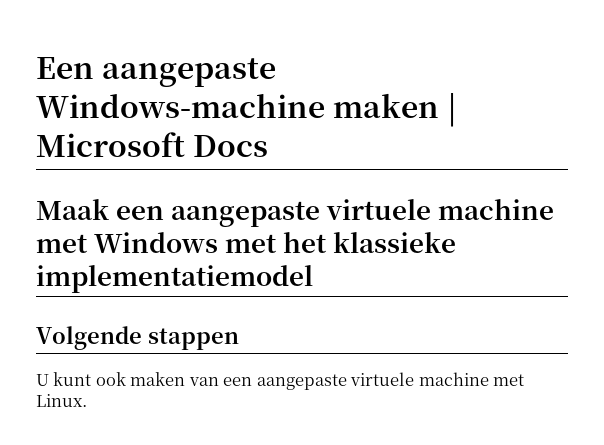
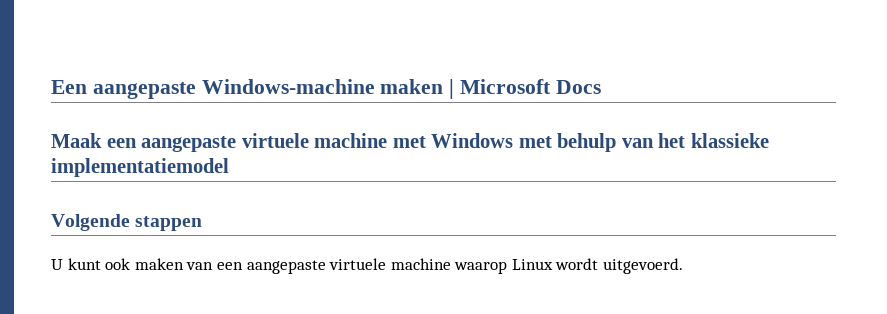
- Maak een aangepaste virtuele machine met Windows met het klassieke implementatiemodel
+ Maak een aangepaste virtuele machine met Windows met behulp van het klassieke implementatiemodel
- U kunt ook maken van een aangepaste virtuele machine met Linux.
+ U kunt ook maken van een aangepaste virtuele machine waarop Linux wordt uitgevoerd.

